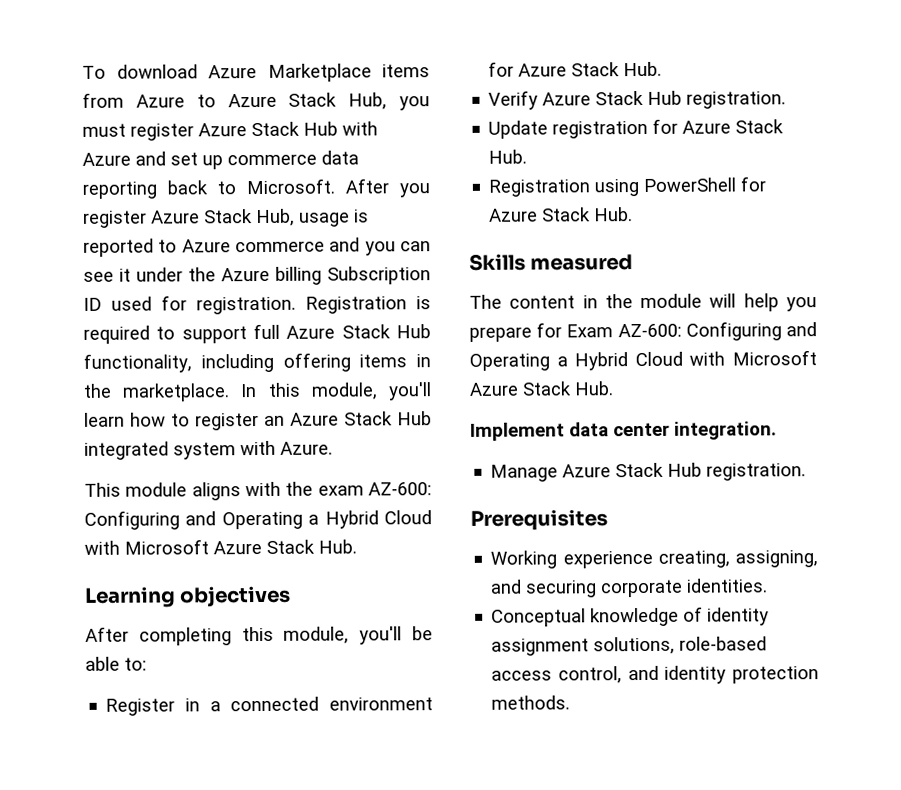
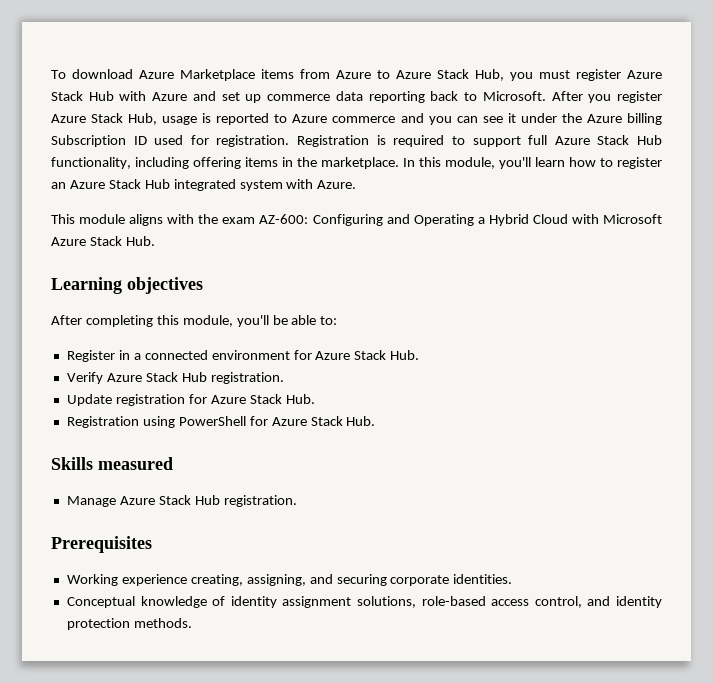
- The content in the module will help you prepare for Exam AZ-600: Configuring and Operating a Hybrid Cloud with Microsoft Azure Stack Hub.
- Implement data center integration.

